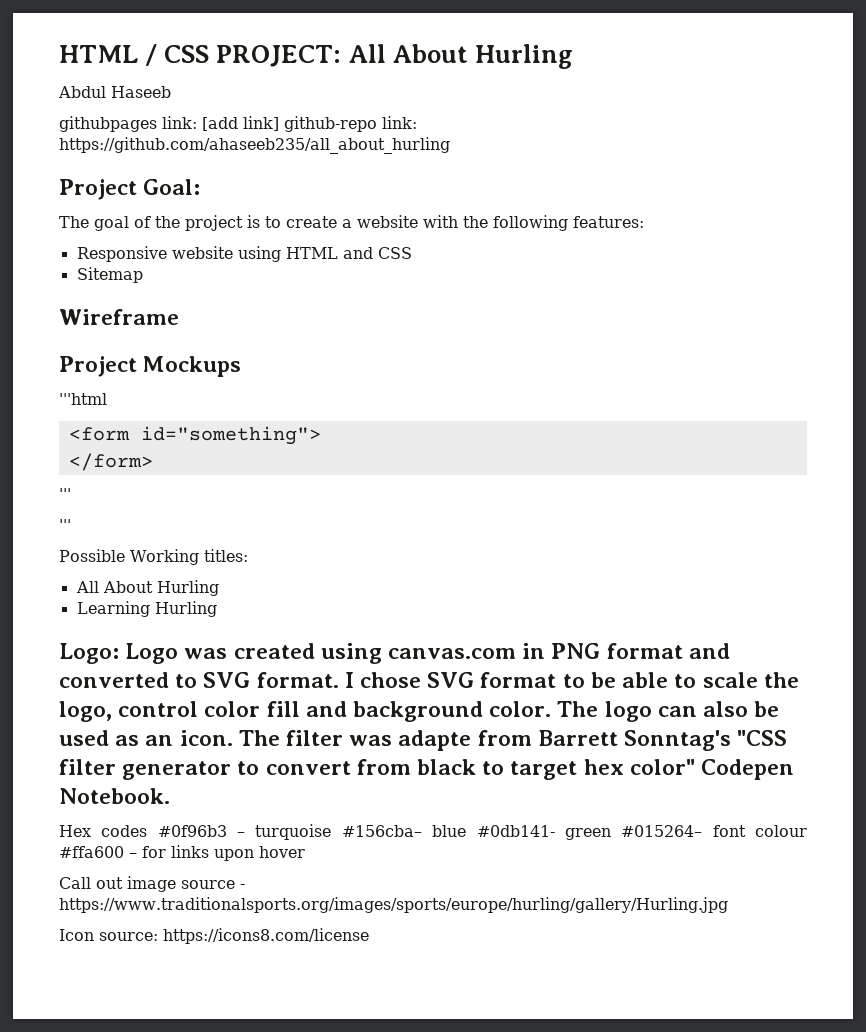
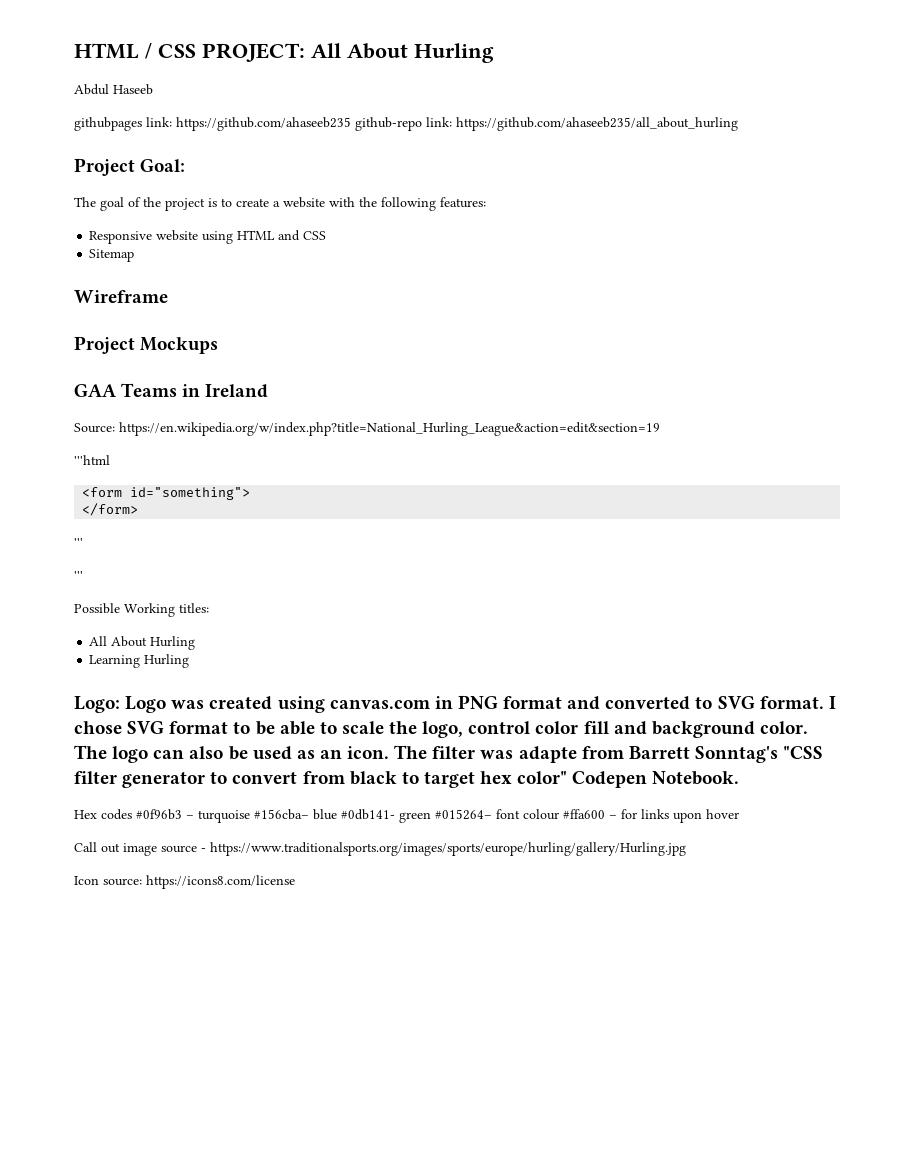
- githubpages link: [add link] github-repo link: https://github.com/ahaseeb235/all_about_hurling
+ githubpages link: https://github.com/ahaseeb235 github-repo link: https://github.com/ahaseeb235/all_about_hurling
+ GAA Teams in Ireland
+ Source: https://en.wikipedia.org/w/index.php?title=National_Hurling_League&action=edit&section=19

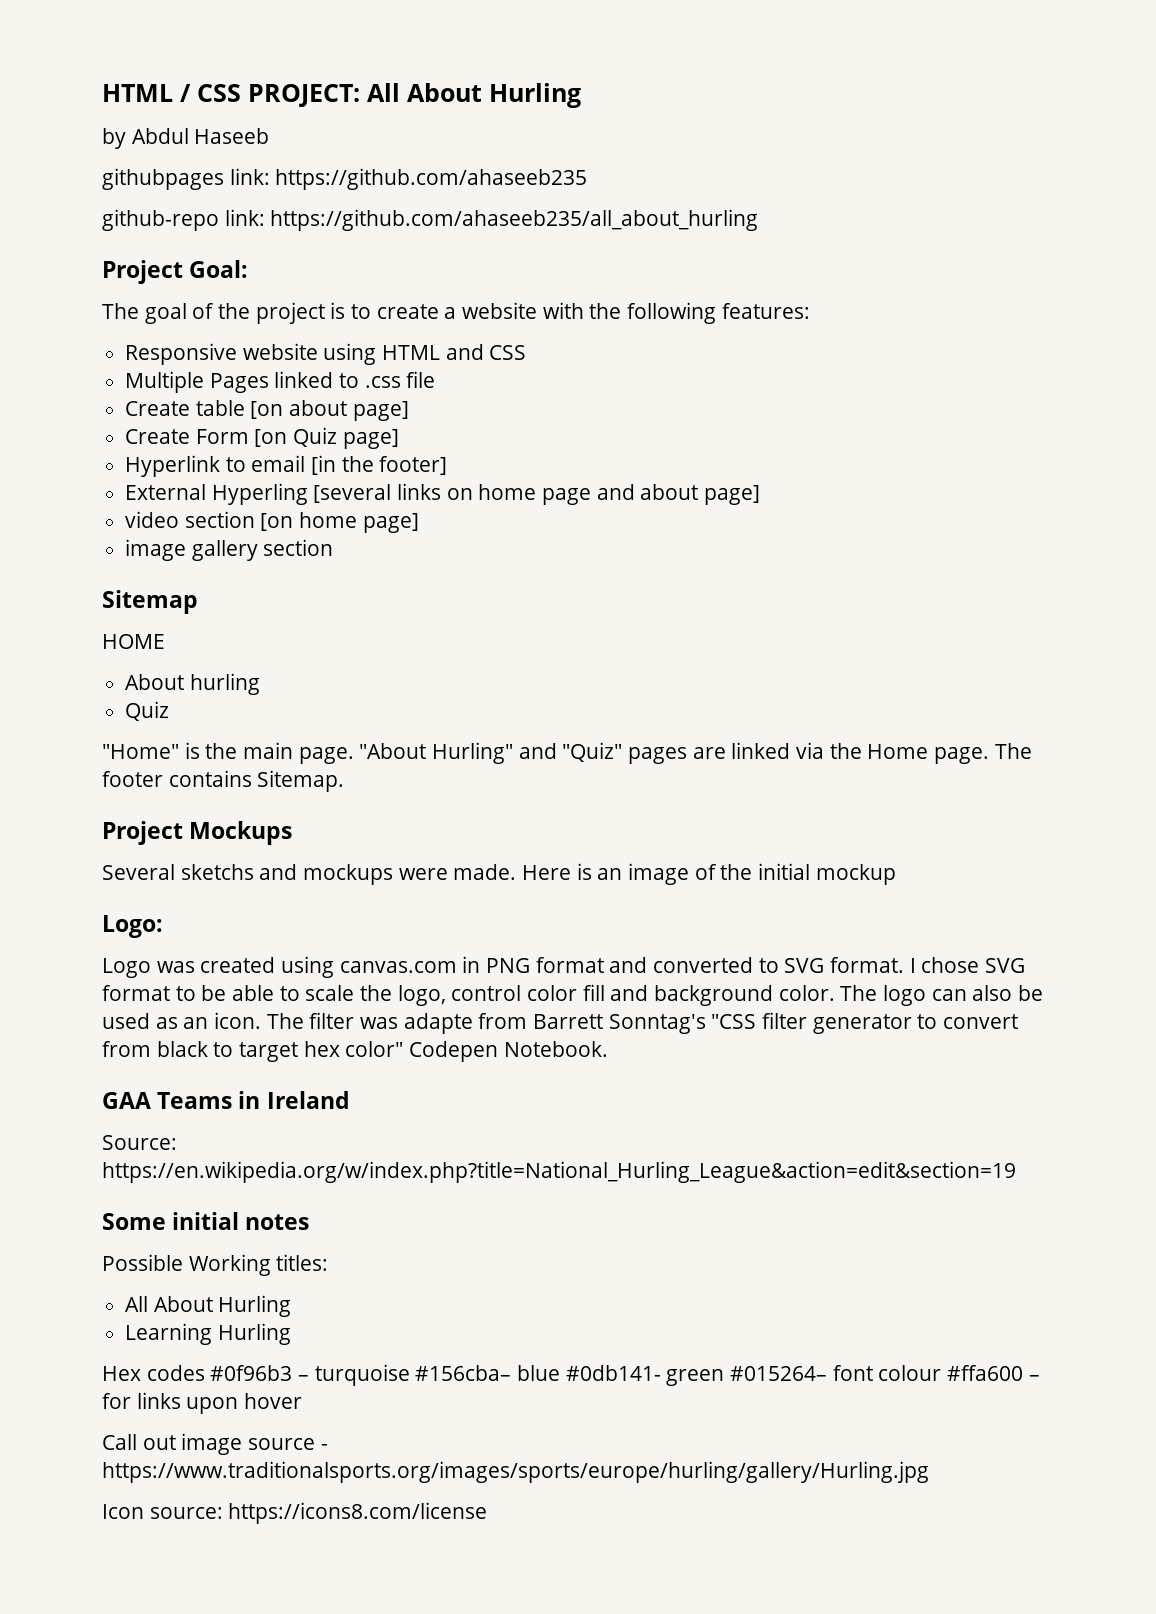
- Abdul Haseeb
+ by Abdul Haseeb
- githubpages link: https://github.com/ahaseeb235 github-repo link: https://github.com/ahaseeb235/all_about_hurling
+ githubpages link: https://github.com/ahaseeb235
+ github-repo link: https://github.com/ahaseeb235/all_about_hurling
+ Multiple Pages linked to .css file
+ Create table [on about page]
+ Create Form [on Quiz page]
+ Hyperlink to email [in the footer]
+ External Hyperling [several links on home page and about page]
+ video section [on home page]
+ image gallery section
  Sitemap
- Wireframe
+ HOME
+ About hurling
+ Quiz
+ "Home" is the main page. "About Hurling" and "Quiz" pages are linked via the Home page. The footer contains Sitemap.
  Project Mockups
- GAA Teams in Ireland
- Source: https://en.wikipedia.org/w/index.php?title=National_Hurling_League&action=edit&section=19
- '''html
- <form id="something">
- </form>
- '''
- '''
- Possible Working titles:
- All About Hurling
- Learning Hurling
+ Several sketchs and mockups were made. Here is an image of the initial mockup
- Logo: Logo was created using canvas.com in PNG format and converted to SVG format.
+ Logo:
+ Logo was created using canvas.com in PNG format and converted to SVG format.
+ GAA Teams in Ireland
+ Source: https://en.wikipedia.org/w/index.php?title=National_Hurling_League&action=edit&section=19
+ Some initial notes
+ Possible Working titles:
+ All About Hurling
+ Learning Hurling

